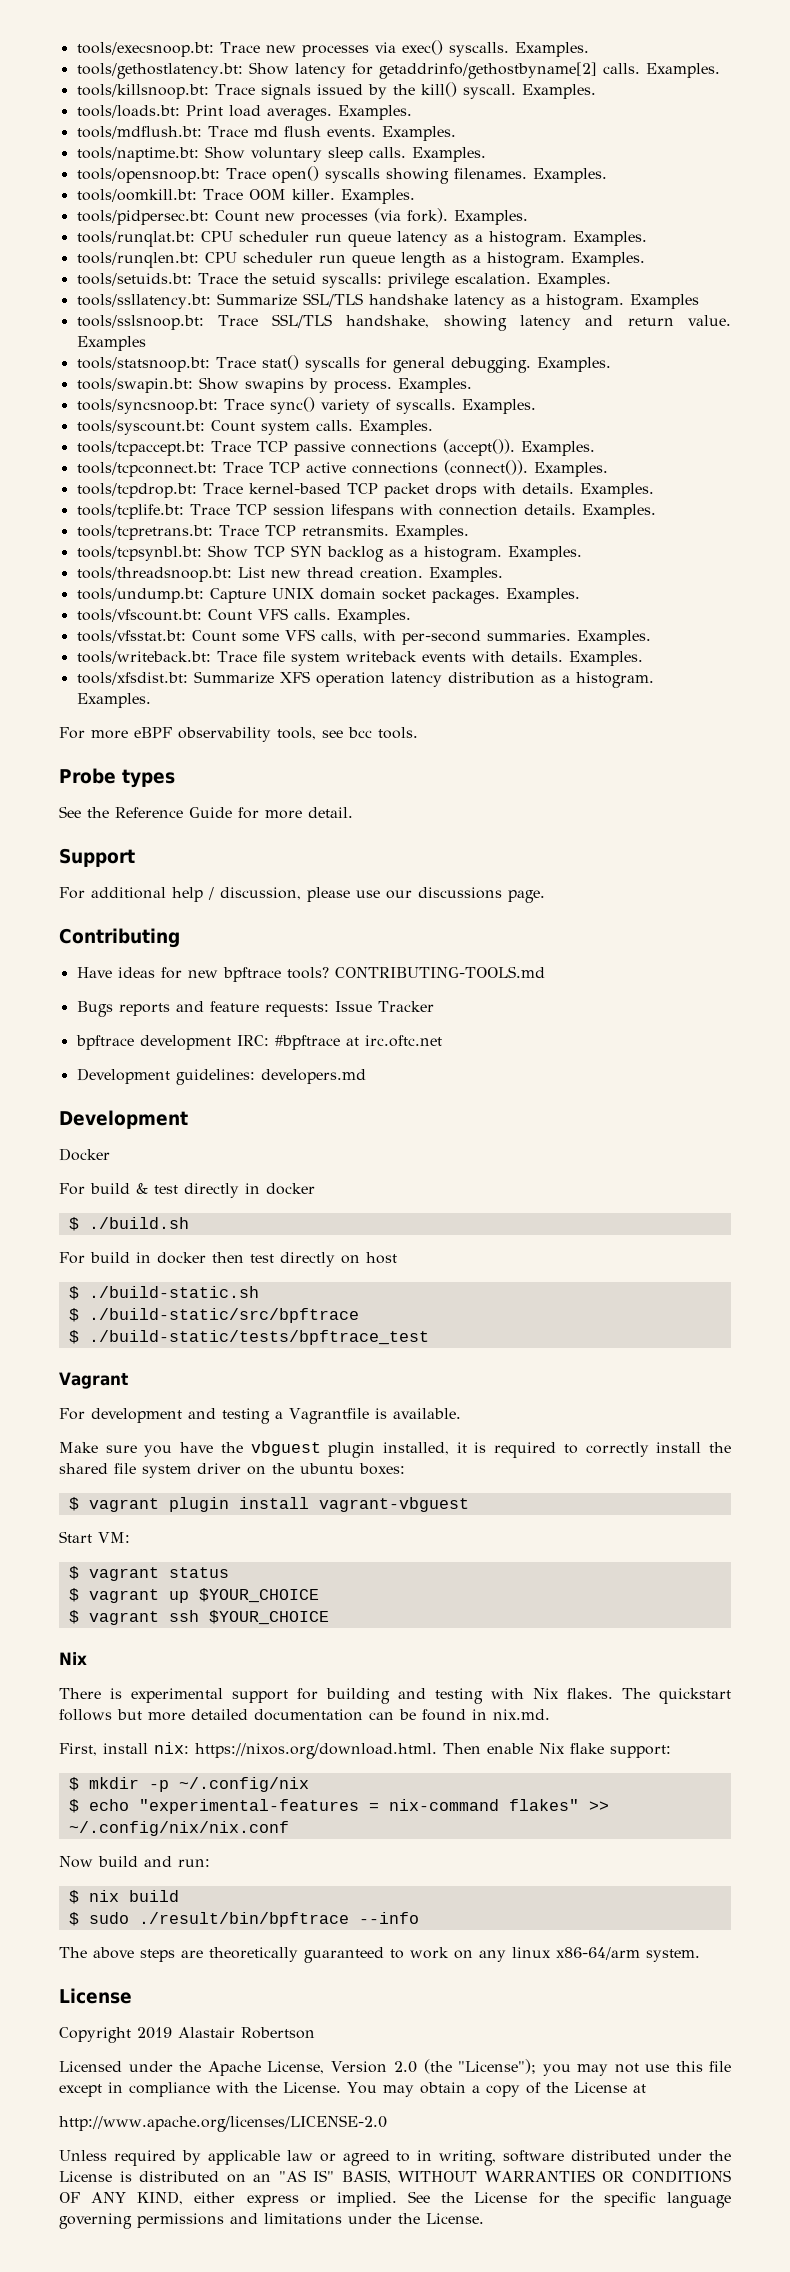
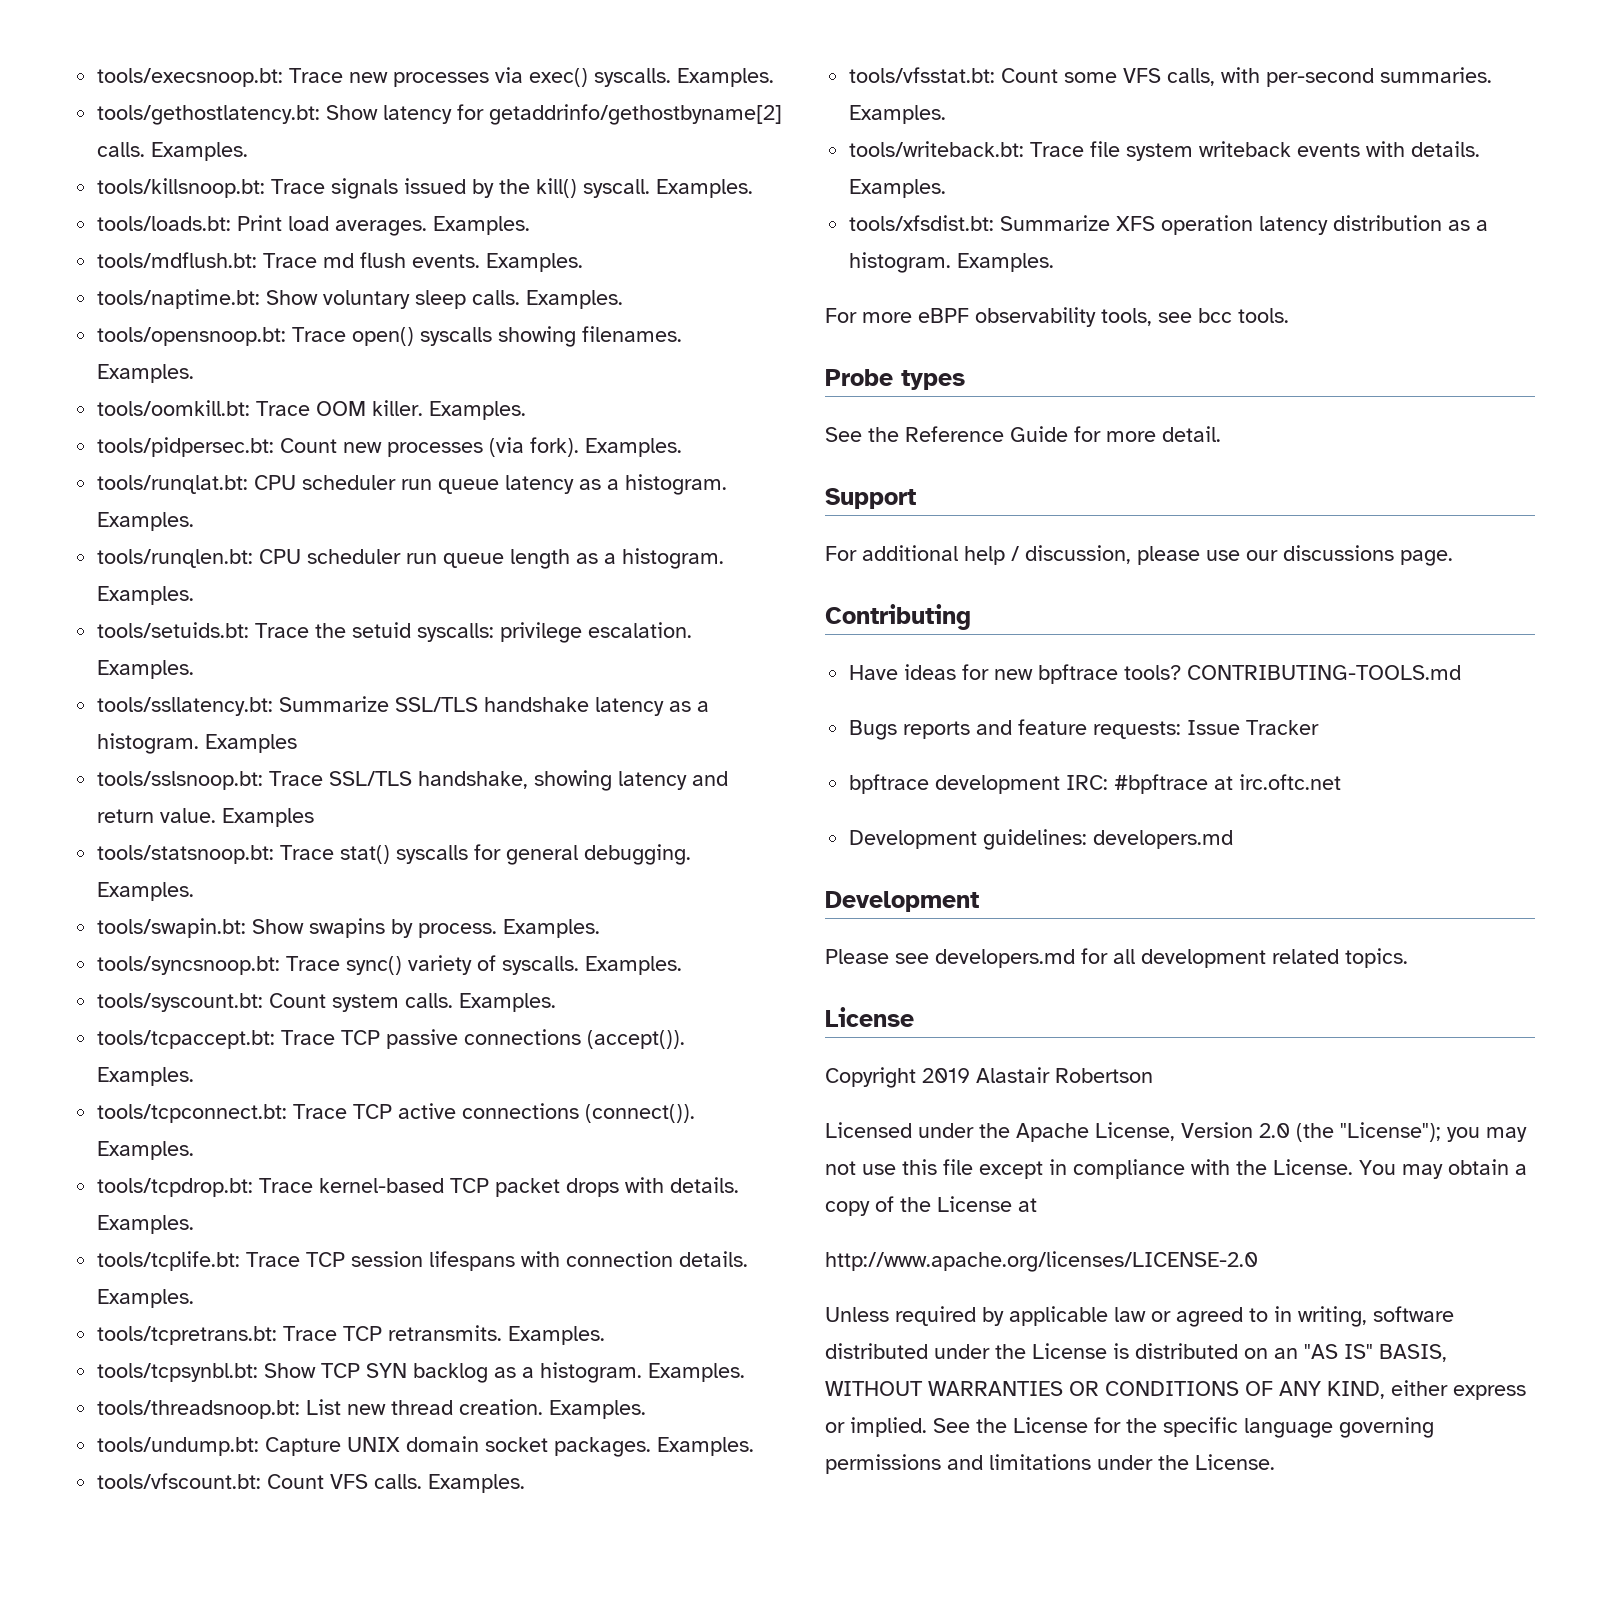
- Docker
- For build & test directly in docker
- $ ./build.sh
- For build in docker then test directly on host
- $ ./build-static.sh
- $ ./build-static/src/bpftrace
- $ ./build-static/tests/bpftrace_test
- Vagrant
- For development and testing a Vagrantfile is available.
- Make sure you have the vbguest plugin installed, it is required to correctly install the shared file system driver on the ubuntu boxes:
- $ vagrant plugin install vagrant-vbguest
- Start VM:
- $ vagrant status
- $ vagrant up $YOUR_CHOICE
- $ vagrant ssh $YOUR_CHOICE
- Nix
- There is experimental support for building and testing with Nix flakes. The quickstart follows but more detailed documentation can be found in nix.md.
- First, install nix: https://nixos.org/download.html. Then enable Nix flake support:
- $ mkdir -p ~/.config/nix
- $ echo "experimental-features = nix-command flakes" >> ~/.config/nix/nix.conf
- Now build and run:
- $ nix build
- $ sudo ./result/bin/bpftrace --info
- The above steps are theoretically guaranteed to work on any linux x86-64/arm system.
+ Please see developers.md for all development related topics.

